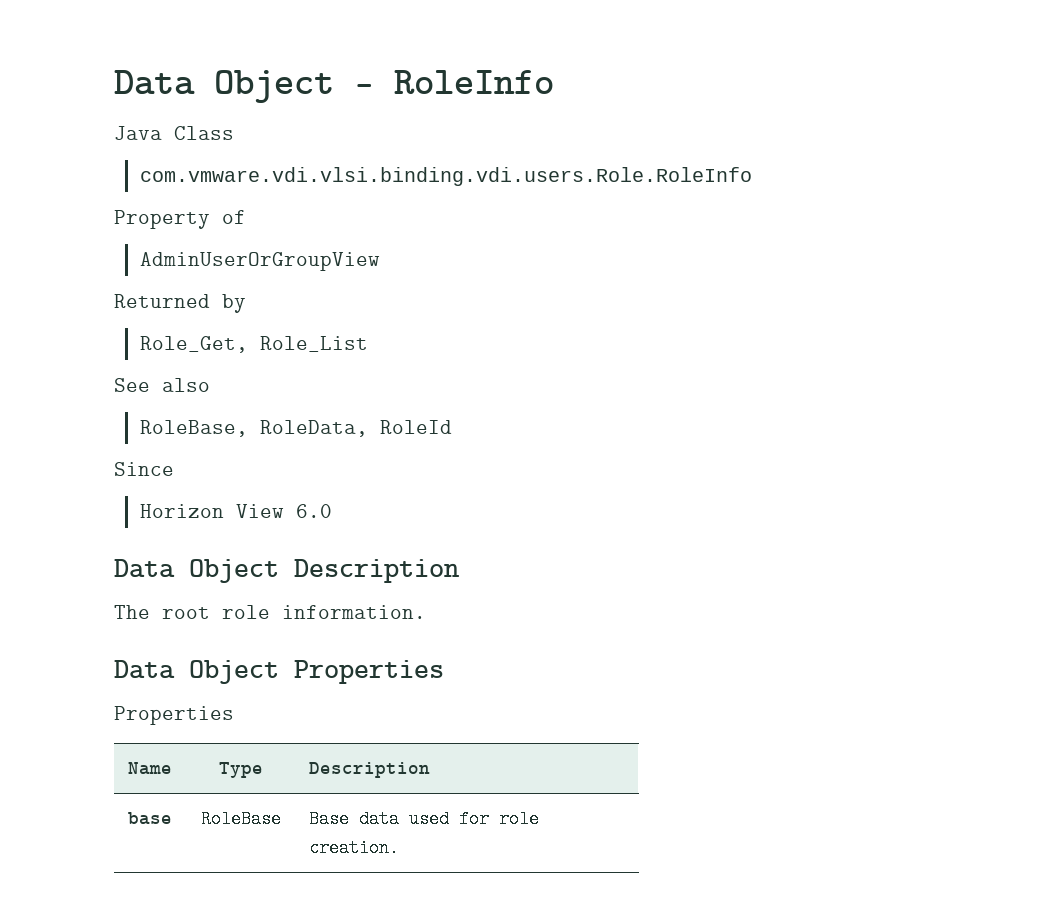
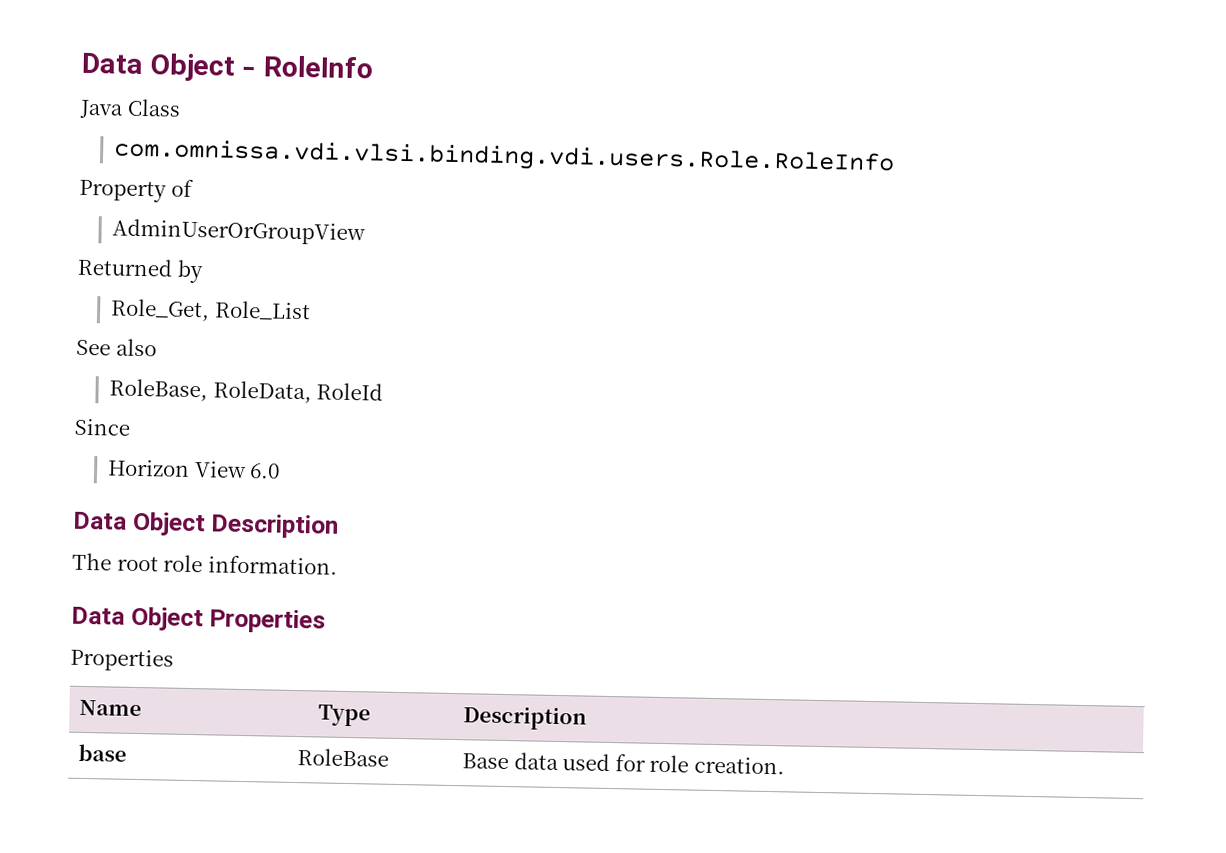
- com.vmware.vdi.vlsi.binding.vdi.users.Role.RoleInfo
+ com.omnissa.vdi.vlsi.binding.vdi.users.Role.RoleInfo

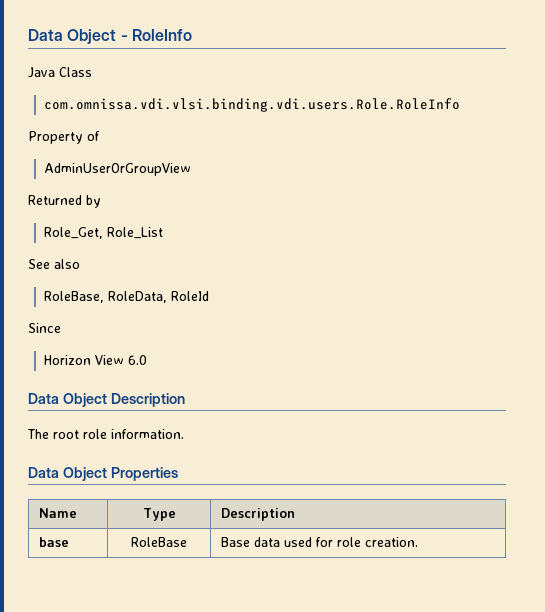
  Data Object Properties
- Properties

